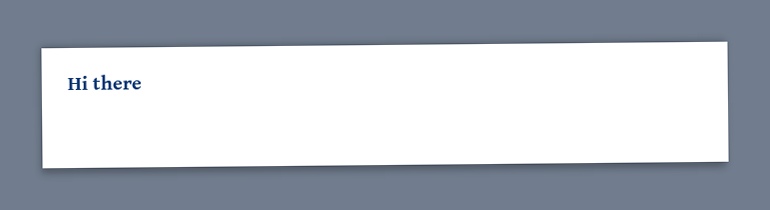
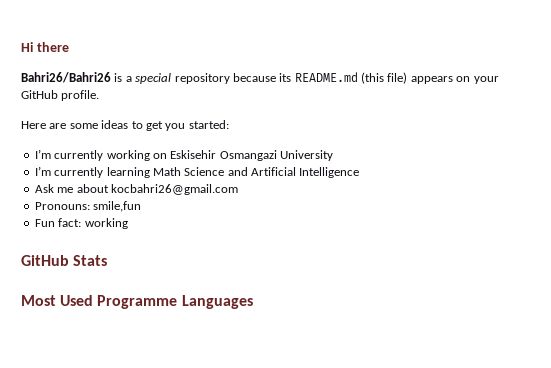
+ Bahri26/Bahri26 is a special repository because its README.md (this file) appears on your GitHub profile.
+ Here are some ideas to get you started:
+ I’m currently working on Eskisehir Osmangazi University
+ I’m currently learning Math Science and Artificial Intelligence
+ Ask me about kocbahri26@gmail.com
+ Pronouns: smile,fun
+ Fun fact: working
+ GitHub Stats
+ Most Used Programme Languages

